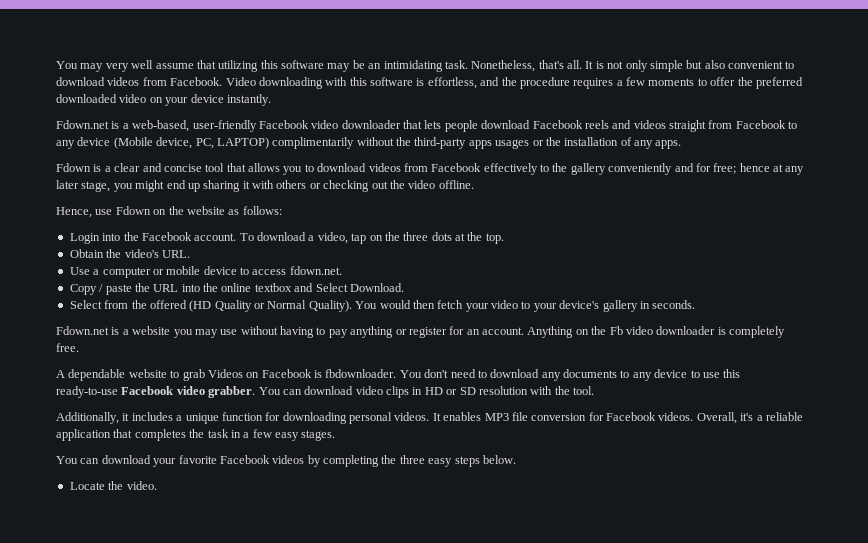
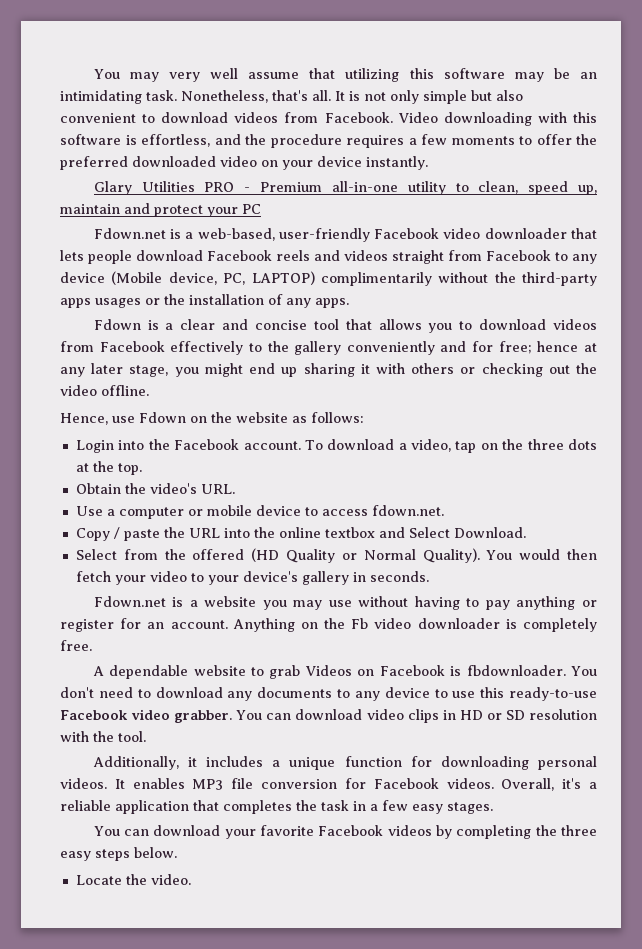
+ Glary Utilities PRO - Premium all-in-one utility to clean, speed up, maintain and protect your PC

